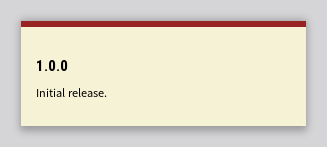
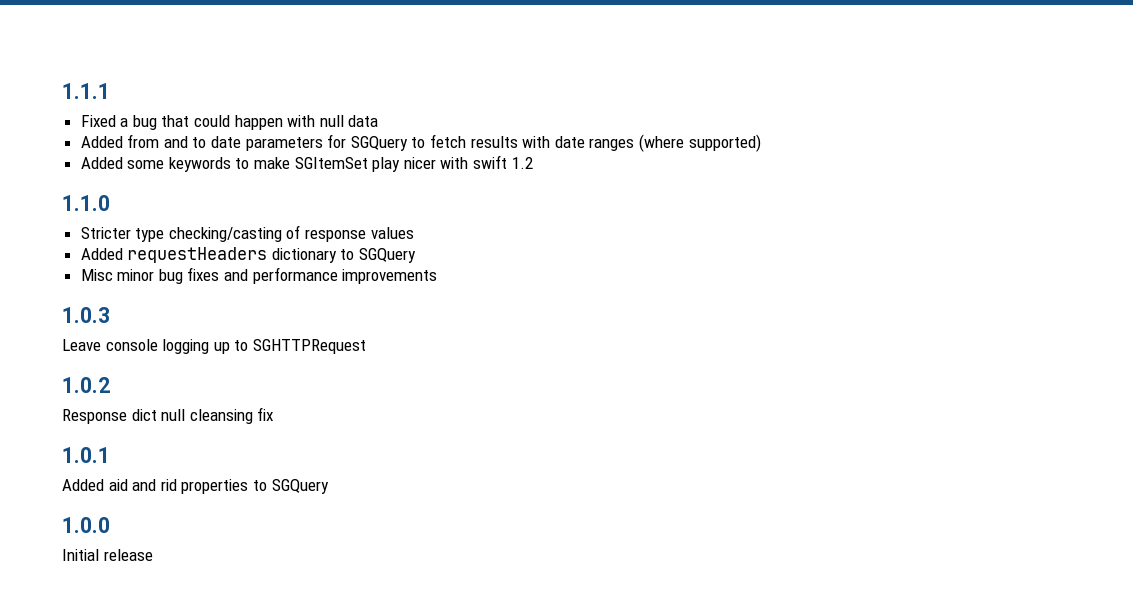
+ 1.1.1
+ Fixed a bug that could happen with null data
+ Added from and to date parameters for SGQuery to fetch results with date ranges (where supported)
+ Added some keywords to make SGItemSet play nicer with swift 1.2
+ 1.1.0
+ Stricter type checking/casting of response values
+ Added requestHeaders dictionary to SGQuery
+ Misc minor bug fixes and performance improvements
+ 1.0.3
+ Leave console logging up to SGHTTPRequest
+ 1.0.2
+ Response dict null cleansing fix
+ 1.0.1
+ Added aid and rid properties to SGQuery
- Initial release.
+ Initial release

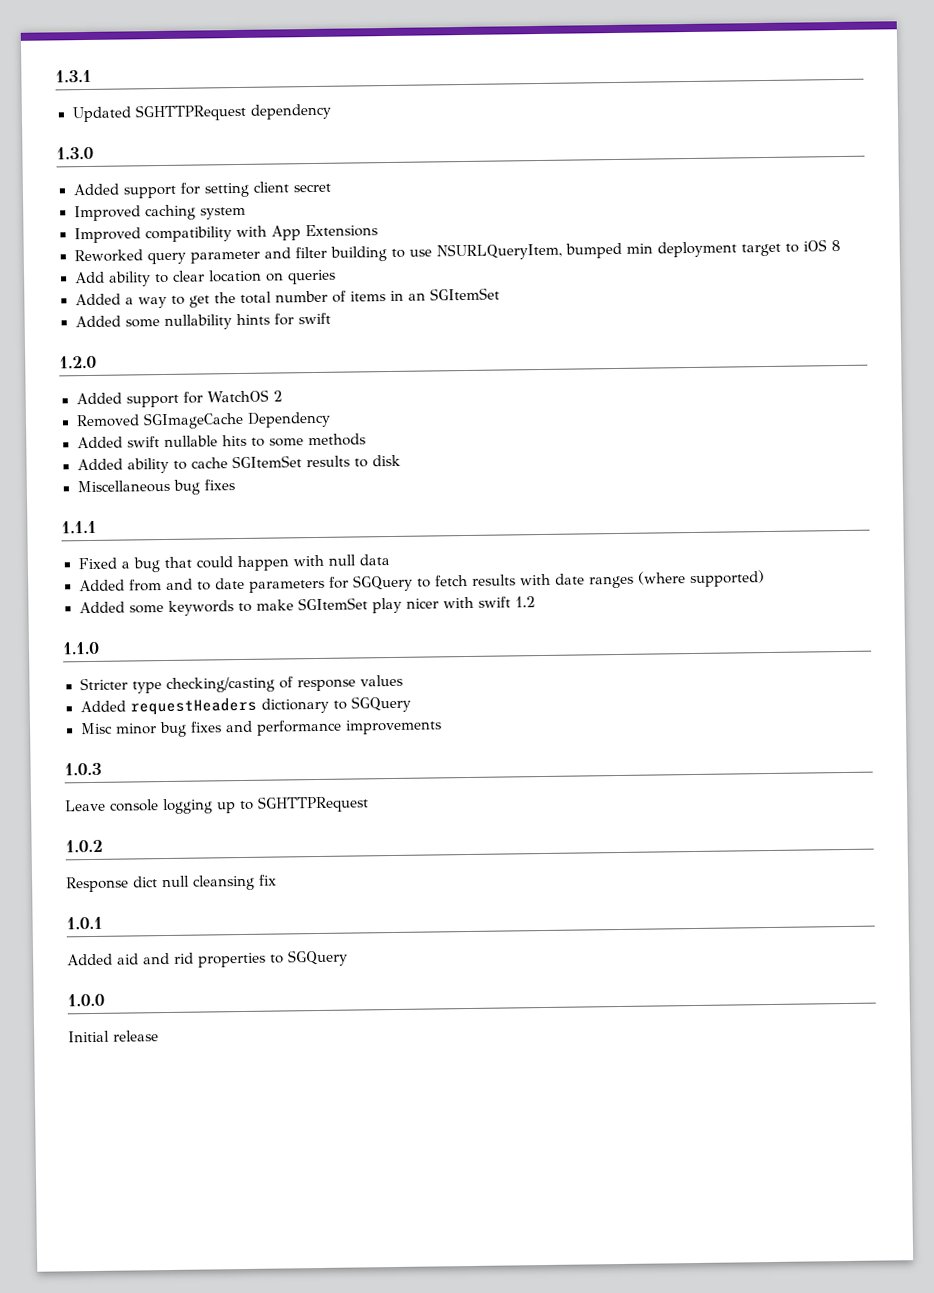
+ 1.3.1
+ Updated SGHTTPRequest dependency
+ 1.3.0
+ Added support for setting client secret
+ Improved caching system
+ Improved compatibility with App Extensions
+ Reworked query parameter and filter building to use NSURLQueryItem, bumped min deployment target to iOS 8
+ Add ability to clear location on queries
+ Added a way to get the total number of items in an SGItemSet
+ Added some nullability hints for swift
+ 1.2.0
+ Added support for WatchOS 2
+ Removed SGImageCache Dependency
+ Added swift nullable hits to some methods
+ Added ability to cache SGItemSet results to disk
+ Miscellaneous bug fixes

